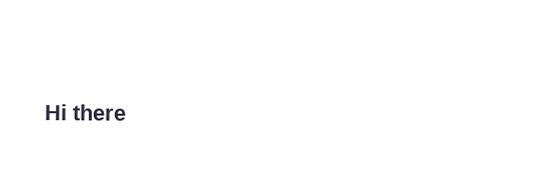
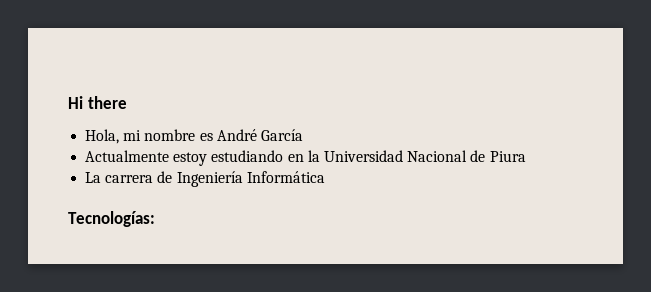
+ Hola, mi nombre es André García
+ Actualmente estoy estudiando en la Universidad Nacional de Piura
+ La carrera de Ingeniería Informática
+ Tecnologías:

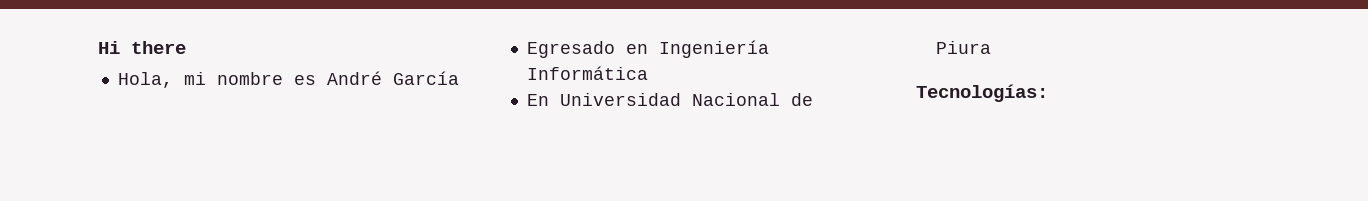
- Actualmente estoy estudiando en la Universidad Nacional de Piura
+ Egresado en Ingeniería Informática
+ En Universidad Nacional de Piura
- La carrera de Ingeniería Informática

